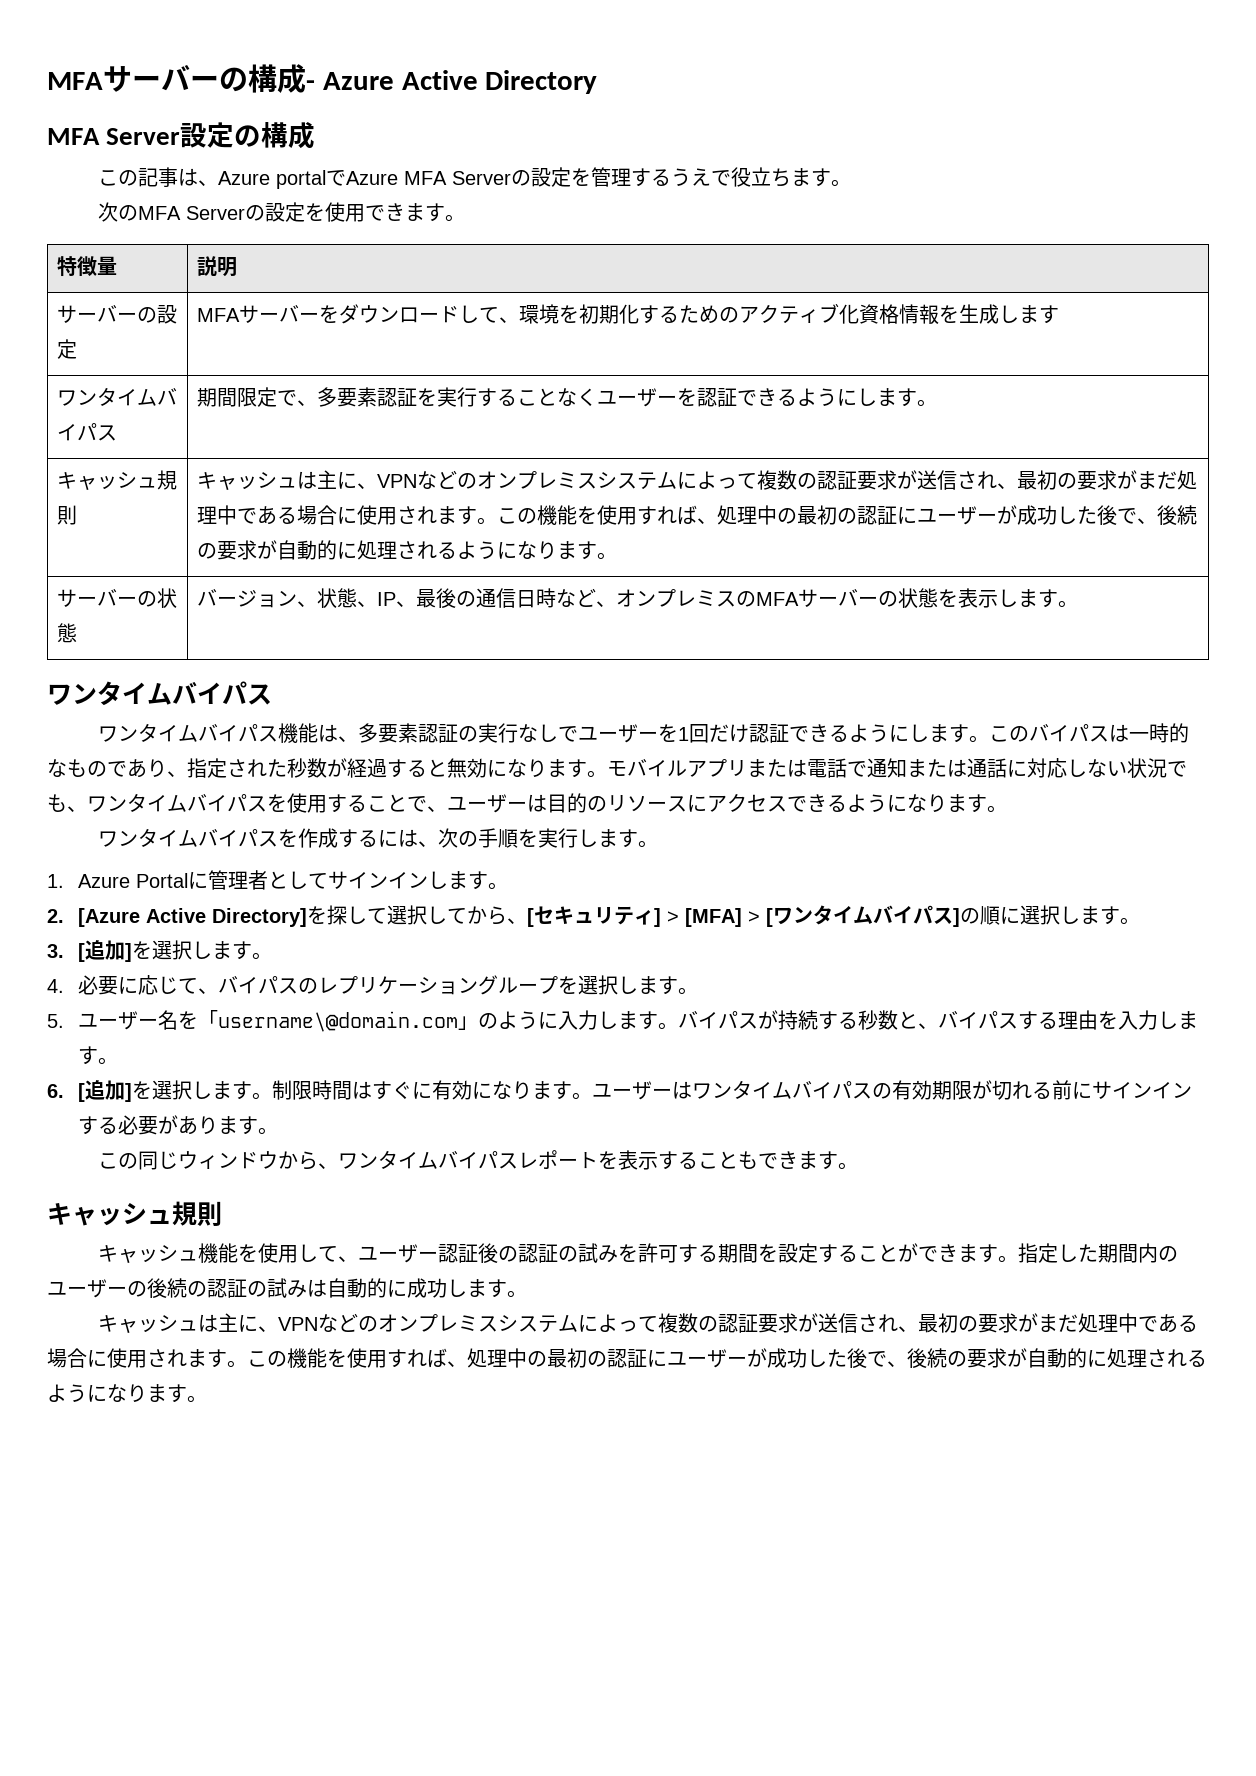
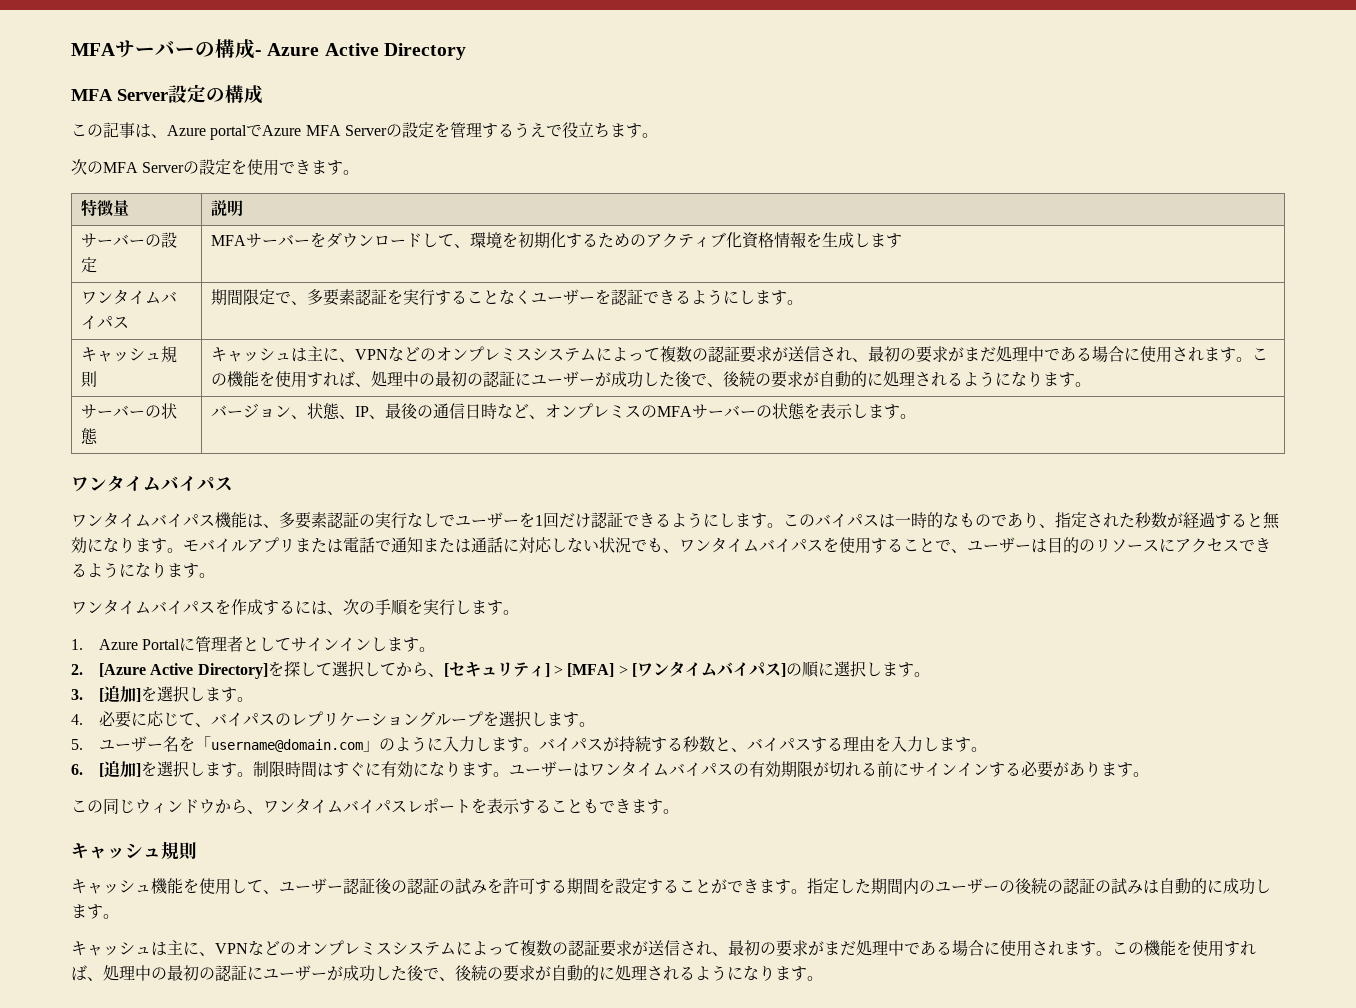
- 5.ユーザー名を「username\@domain.com」のように入力します。
+ 5.ユーザー名を「username@domain.com」のように入力します。

